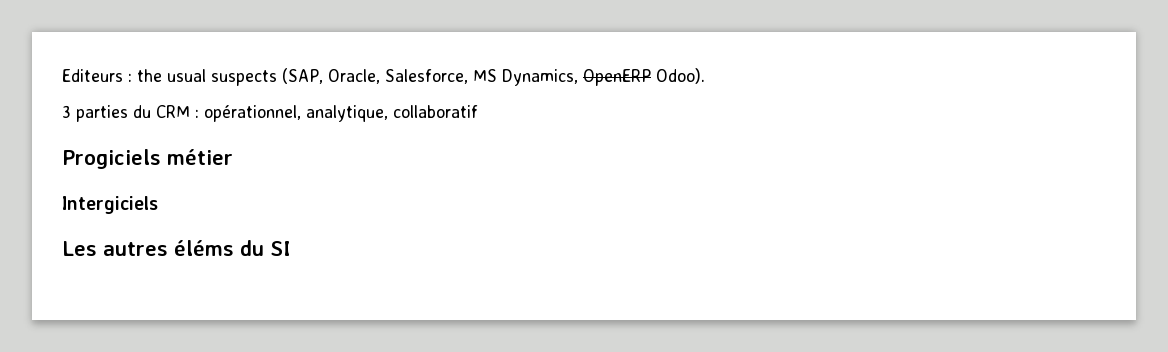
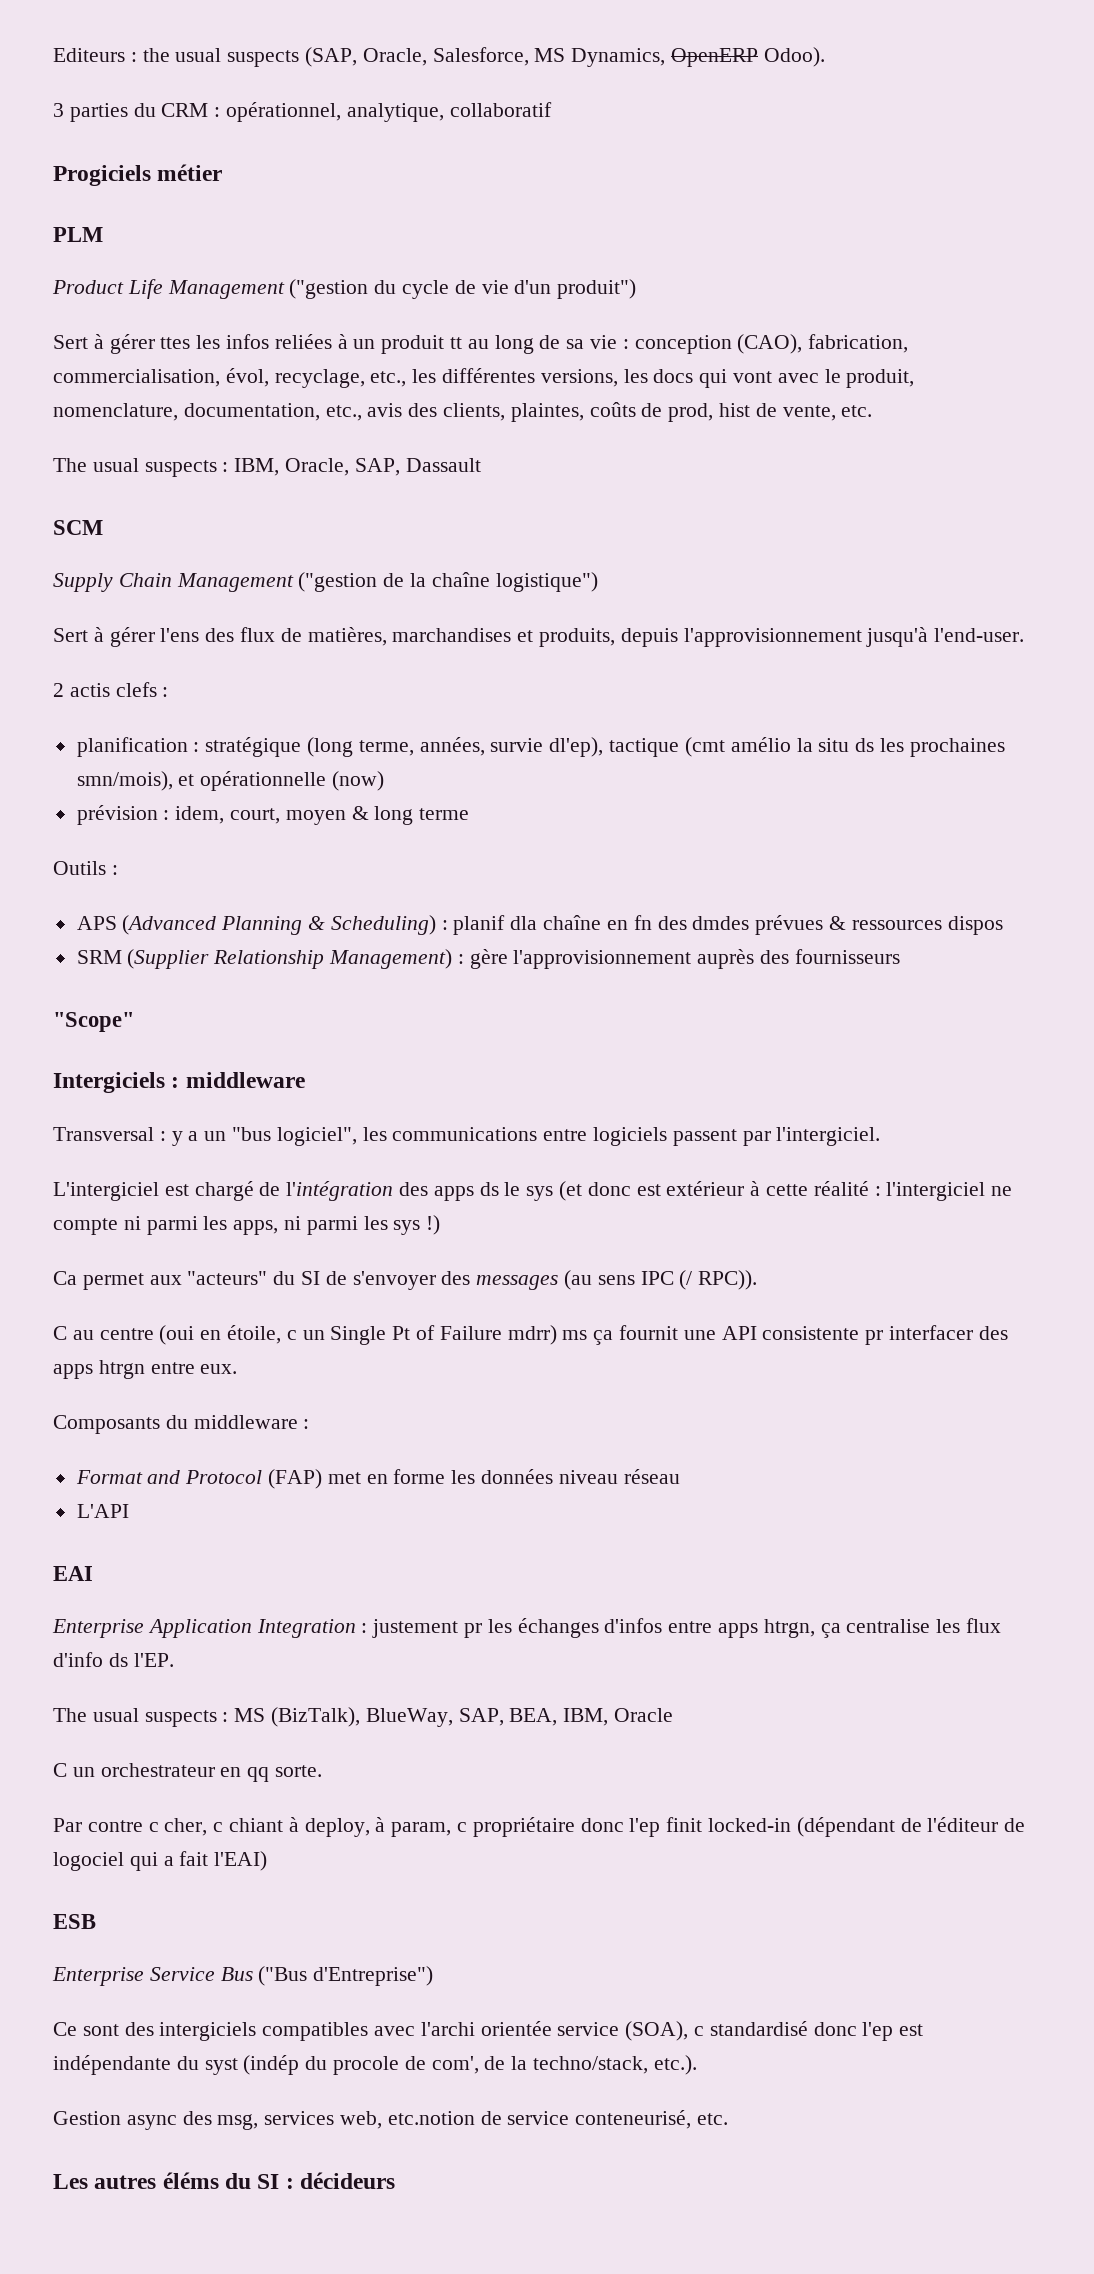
- Intergiciels
+ PLM
+ Product Life Management ("gestion du cycle de vie d'un produit")
+ Sert à gérer ttes les infos reliées à un produit tt au long de sa vie : conception (CAO), fabrication, commercialisation, évol, recyclage, etc., les différentes versions, les docs qui vont avec le produit, nomenclature, documentation, etc., avis des clients, plaintes, coûts de prod, hist de vente, etc.
+ The usual suspects : IBM, Oracle, SAP, Dassault
+ SCM
+ Supply Chain Management ("gestion de la chaîne logistique")
+ Sert à gérer l'ens des flux de matières, marchandises et produits, depuis l'approvisionnement jusqu'à l'end-user.
+ 2 actis clefs :
+ planification : stratégique (long terme, années, survie dl'ep), tactique (cmt amélio la situ ds les prochaines smn/mois), et opérationnelle (now)
+ prévision : idem, court, moyen & long terme
+ Outils :
+ APS (Advanced Planning & Scheduling) : planif dla chaîne en fn des dmdes prévues & ressources dispos
+ SRM (Supplier Relationship Management) : gère l'approvisionnement auprès des fournisseurs
+ "Scope"
+ Intergiciels : middleware
+ Transversal : y a un "bus logiciel", les communications entre logiciels passent par l'intergiciel.
+ L'intergiciel est chargé de l'intégration des apps ds le sys (et donc est extérieur à cette réalité : l'intergiciel ne compte ni parmi les apps, ni parmi les sys !)
+ Ca permet aux "acteurs" du SI de s'envoyer des messages (au sens IPC (/ RPC)).
+ C au centre (oui en étoile, c un Single Pt of Failure mdrr) ms ça fournit une API consistente pr interfacer des apps htrgn entre eux.
+ Composants du middleware :
+ Format and Protocol (FAP) met en forme les données niveau réseau
+ L'API
+ EAI
+ Enterprise Application Integration : justement pr les échanges d'infos entre apps htrgn, ça centralise les flux d'info ds l'EP.
+ The usual suspects : MS (BizTalk), BlueWay, SAP, BEA, IBM, Oracle
+ C un orchestrateur en qq sorte.
+ Par contre c cher, c chiant à deploy, à param, c propriétaire donc l'ep finit locked-in (dépendant de l'éditeur de logociel qui a fait l'EAI)
+ ESB
+ Enterprise Service Bus ("Bus d'Entreprise")
+ Ce sont des intergiciels compatibles avec l'archi orientée service (SOA), c standardisé donc l'ep est indépendante du syst (indép du procole de com', de la techno/stack, etc.).
+ Gestion async des msg, services web, etc.notion de service conteneurisé, etc.
- Les autres éléms du SI
+ Les autres éléms du SI : décideurs

